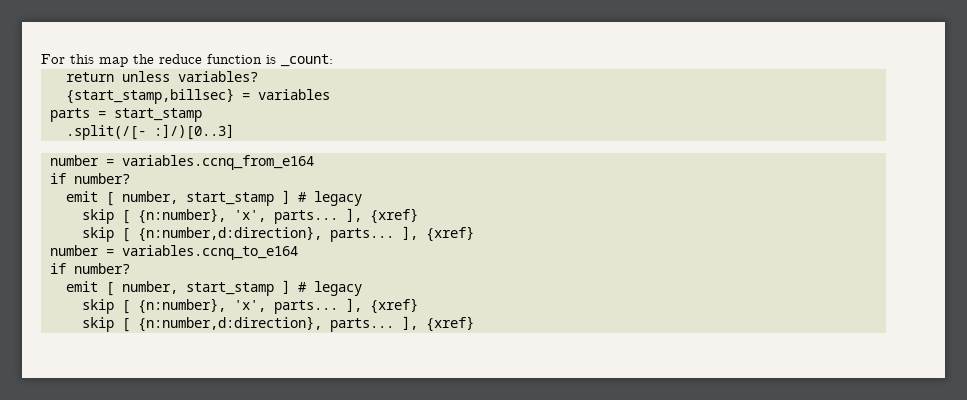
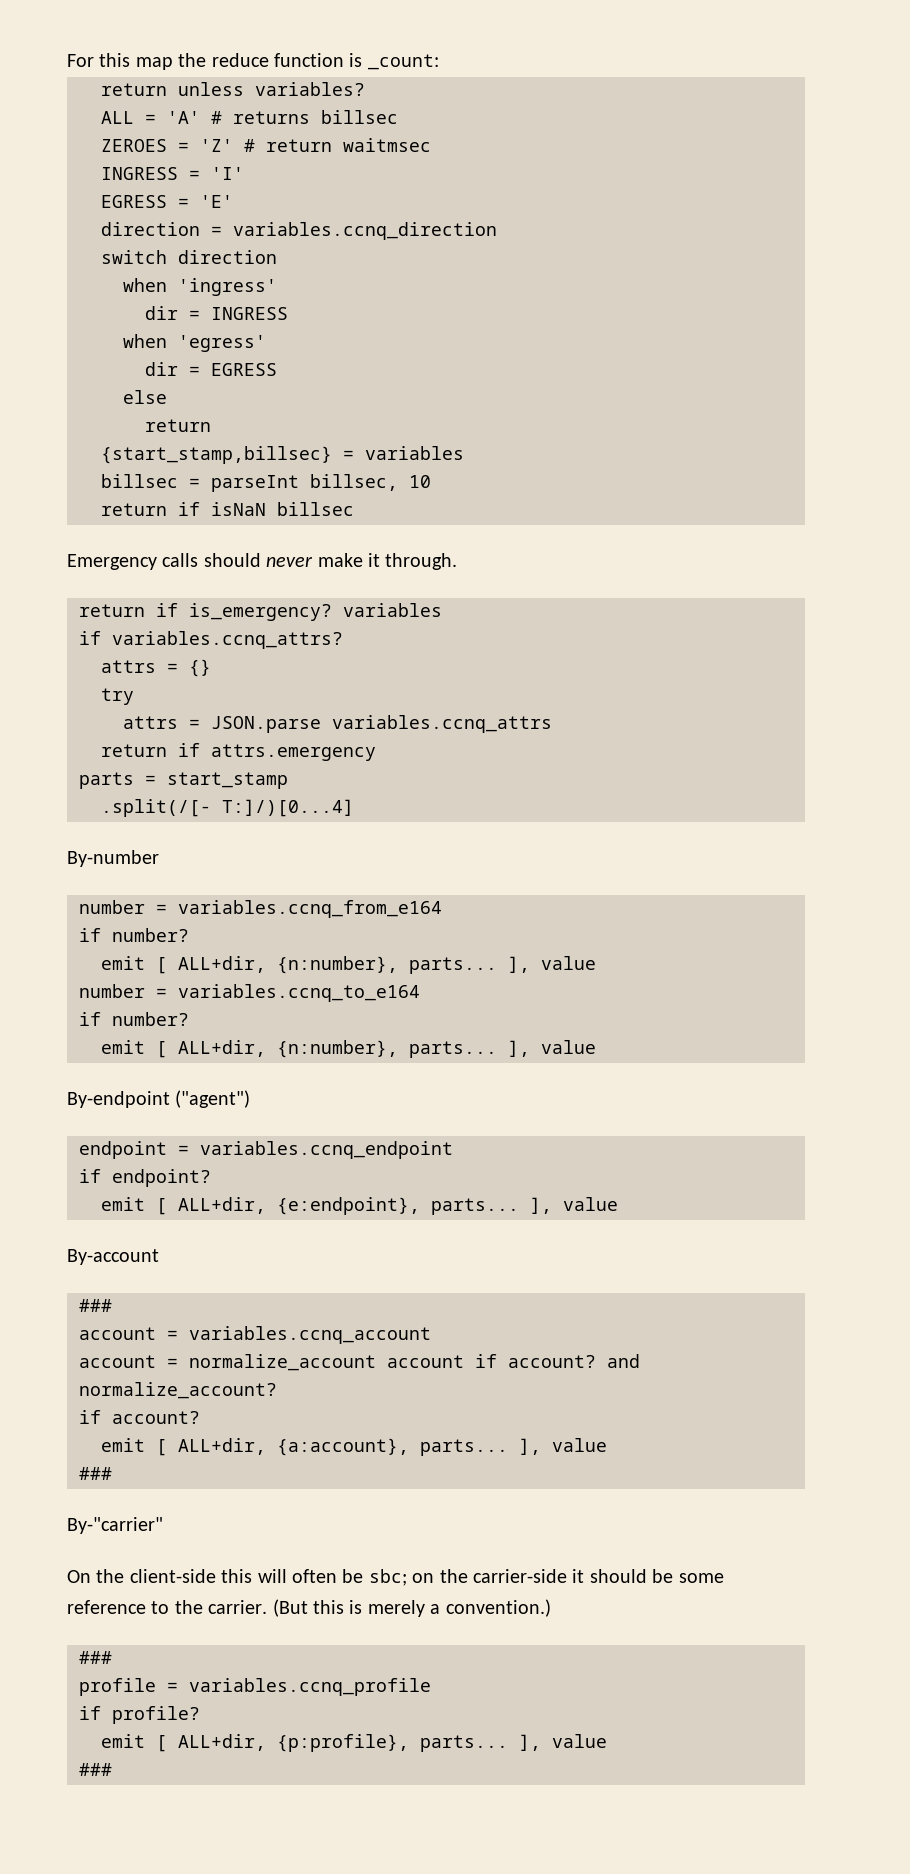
+ ALL = 'A' # returns billsec
+ ZEROES = 'Z' # return waitmsec
+ INGRESS = 'I'
+ EGRESS = 'E'
+ direction = variables.ccnq_direction
+ switch direction
+ when 'ingress'
+ dir = INGRESS
+ when 'egress'
+ dir = EGRESS
+ else
+ return
  {start_stamp,billsec} = variables
+ billsec = parseInt billsec, 10
+ return if isNaN billsec
+ Emergency calls should never make it through.
+ return if is_emergency? variables
+ if variables.ccnq_attrs?
+ attrs = {}
+ try
+ attrs = JSON.parse variables.ccnq_attrs
+ return if attrs.emergency
- .split(/[- :]/)[0..3]
+ .split(/[- T:]/)[0...4]
+ By-number
  number = variables.ccnq_from_e164
  if number?
- emit [ number, start_stamp ] # legacy
- skip [ {n:number}, 'x', parts... ], {xref}
- skip [ {n:number,d:direction}, parts... ], {xref}
+ emit [ ALL+dir, {n:number}, parts... ], value
  number = variables.ccnq_to_e164
  if number?
- emit [ number, start_stamp ] # legacy
- skip [ {n:number}, 'x', parts... ], {xref}
- skip [ {n:number,d:direction}, parts... ], {xref}
+ emit [ ALL+dir, {n:number}, parts... ], value
+ By-endpoint ("agent")
+ endpoint = variables.ccnq_endpoint
+ if endpoint?
+ emit [ ALL+dir, {e:endpoint}, parts... ], value
+ By-account
+ ###
+ account = variables.ccnq_account
+ account = normalize_account account if account? and normalize_account?
+ if account?
+ emit [ ALL+dir, {a:account}, parts... ], value
+ ###
+ By-"carrier"
+ On the client-side this will often be sbc; on the carrier-side it should be some reference to the carrier. (But this is merely a convention.)
+ ###
+ profile = variables.ccnq_profile
+ if profile?
+ emit [ ALL+dir, {p:profile}, parts... ], value
+ ###

